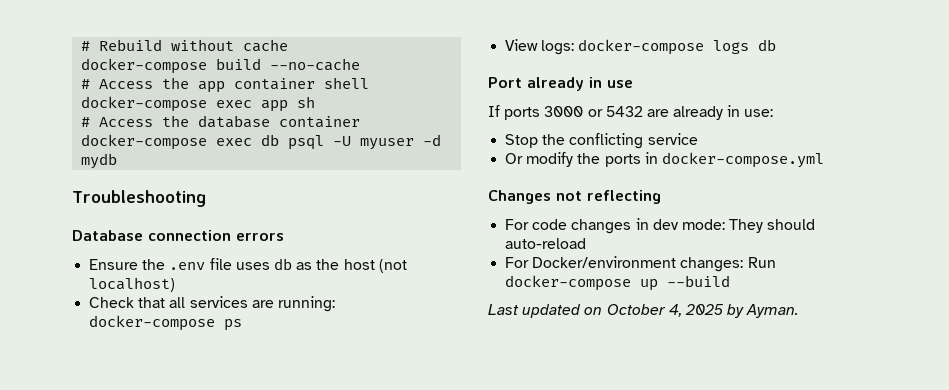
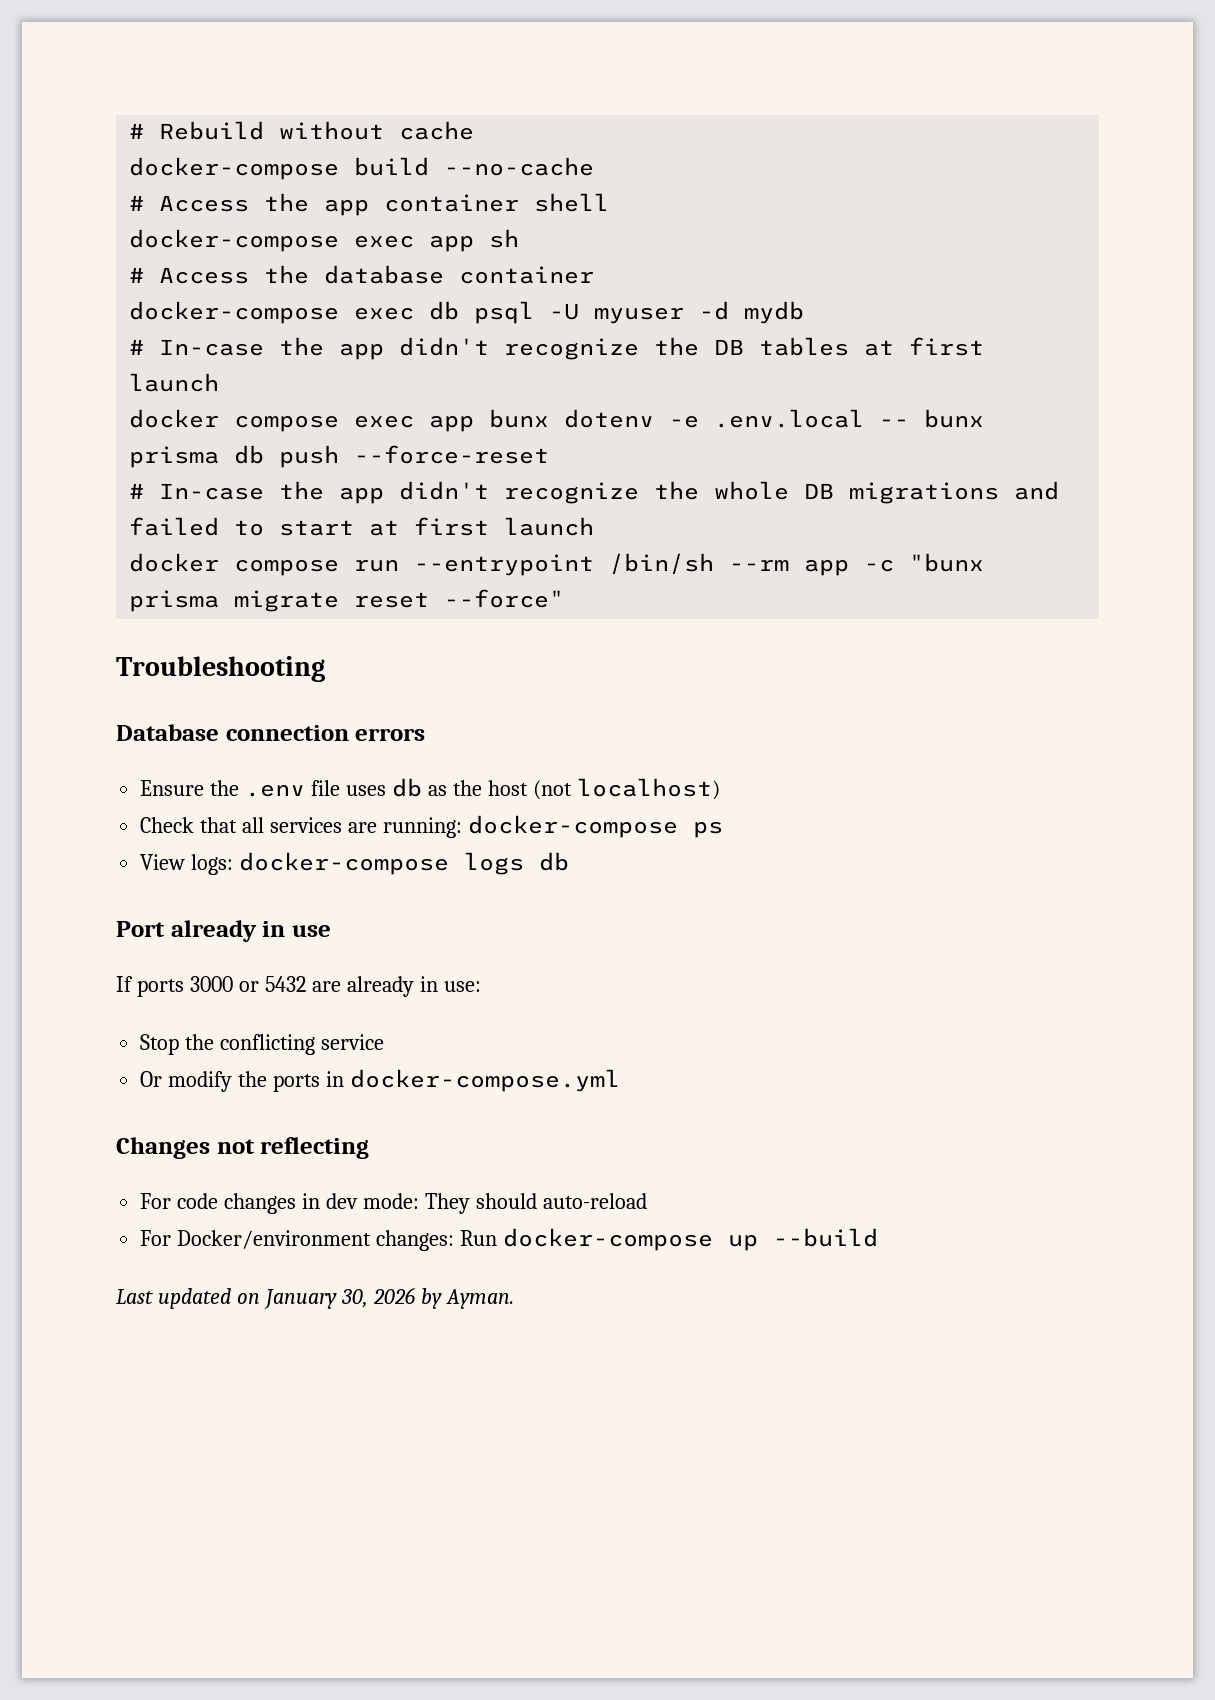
+ # In-case the app didn't recognize the DB tables at first launch
+ docker compose exec app bunx dotenv -e .env.local -- bunx prisma db push --force-reset
+ # In-case the app didn't recognize the whole DB migrations and failed to start at first launch
+ docker compose run --entrypoint /bin/sh --rm app -c "bunx prisma migrate reset --force"
- Last updated on October 4, 2025 by Ayman.
+ Last updated on January 30, 2026 by Ayman.

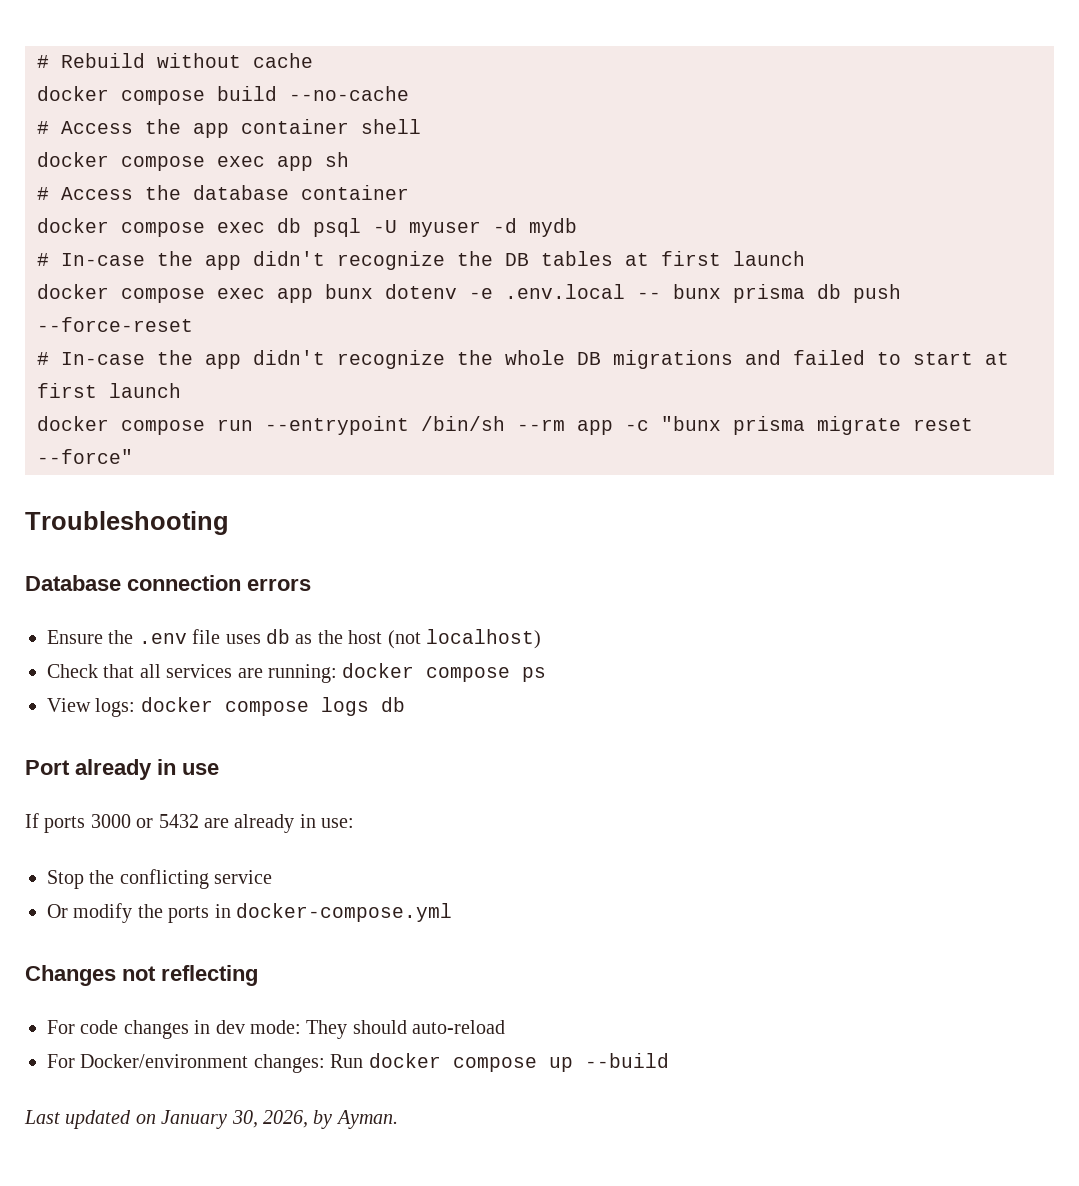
- docker-compose build --no-cache
+ docker compose build --no-cache
- docker-compose exec app sh
+ docker compose exec app sh
- docker-compose exec db psql -U myuser -d mydb
+ docker compose exec db psql -U myuser -d mydb
- Check that all services are running: docker-compose ps
+ Check that all services are running: docker compose ps
- View logs: docker-compose logs db
+ View logs: docker compose logs db
- For Docker/environment changes: Run docker-compose up --build
+ For Docker/environment changes: Run docker compose up --build
- Last updated on January 30, 2026 by Ayman.
+ Last updated on January 30, 2026, by Ayman.

